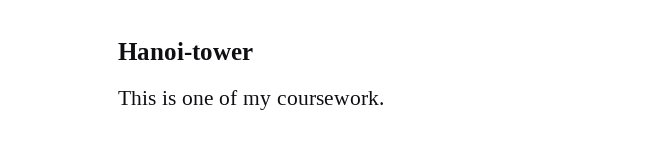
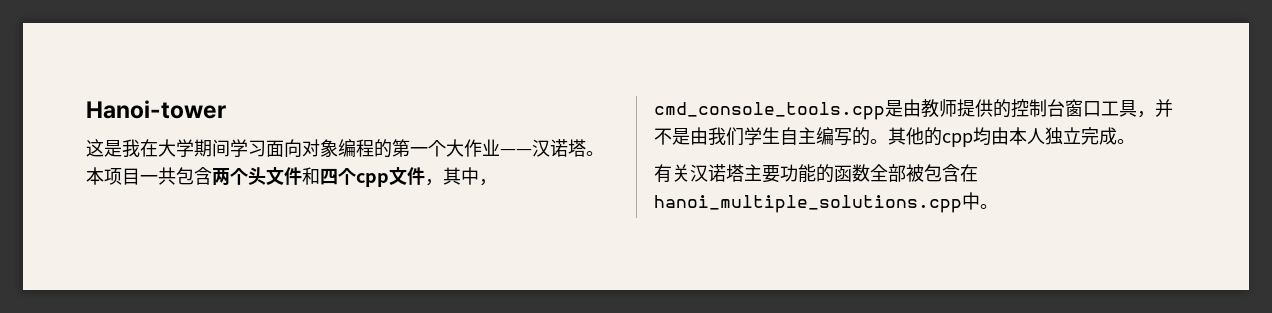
- This is one of my coursework.
+ 这是我在大学期间学习面向对象编程的第一个大作业——汉诺塔。本项目一共包含两个头文件和四个cpp文件，其中，cmd_console_tools.cpp是由教师提供的控制台窗口工具，并不是由我们学生自主编写的。其他的cpp均由本人独立完成。
+ 有关汉诺塔主要功能的函数全部被包含在hanoi_multiple_solutions.cpp中。

